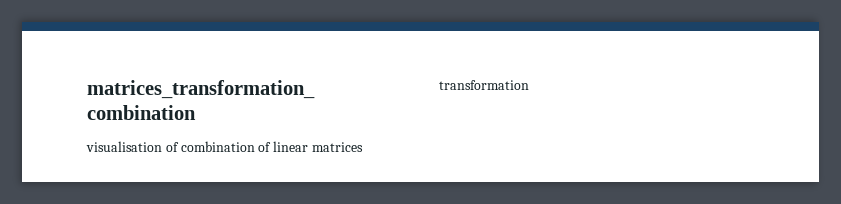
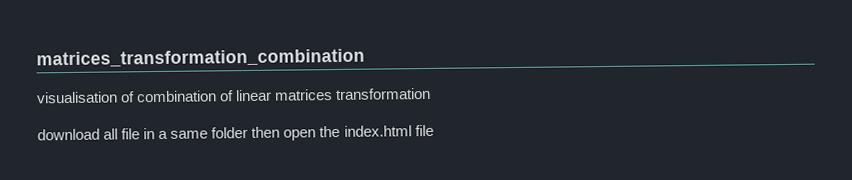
+ download all file in a same folder then open the index.html file

